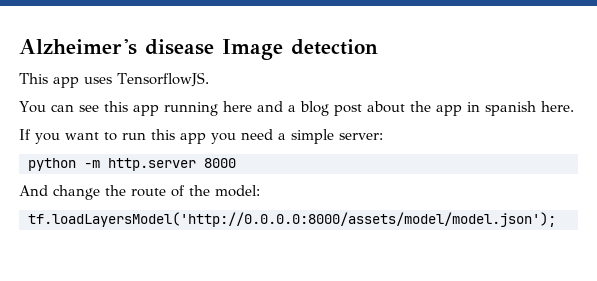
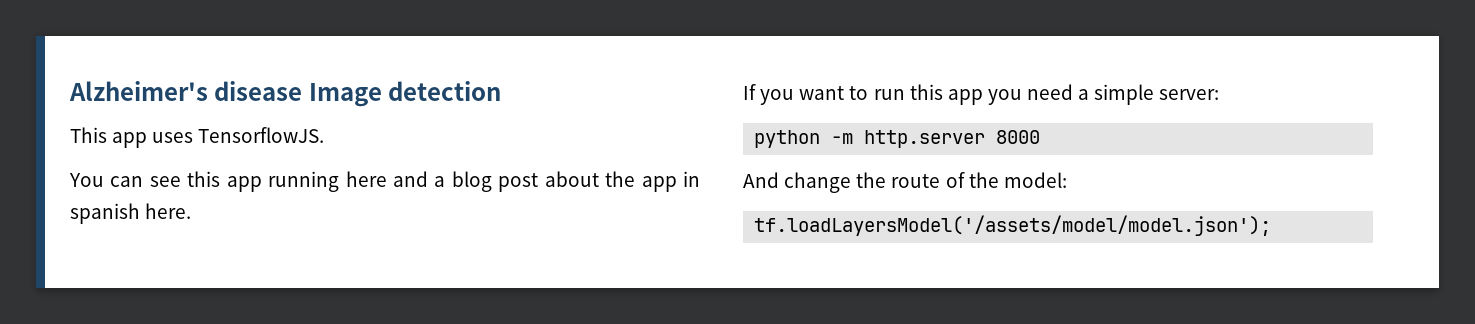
- tf.loadLayersModel('http://0.0.0.0:8000/assets/model/model.json');
+ tf.loadLayersModel('/assets/model/model.json');

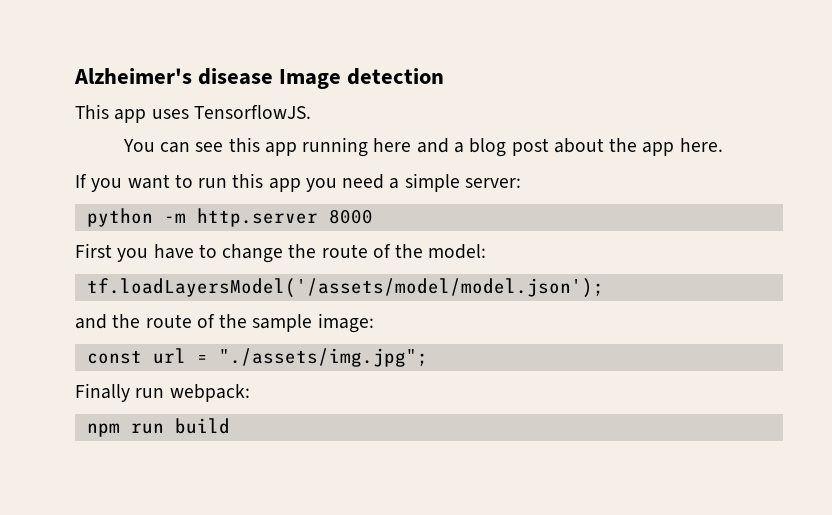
- You can see this app running here and a blog post about the app in spanish here.
+ You can see this app running here and a blog post about the app here.
- And change the route of the model:
+ First you have to change the route of the model:
+ and the route of the sample image:
+ const url = "./assets/img.jpg";
+ Finally run webpack:
+ npm run build

